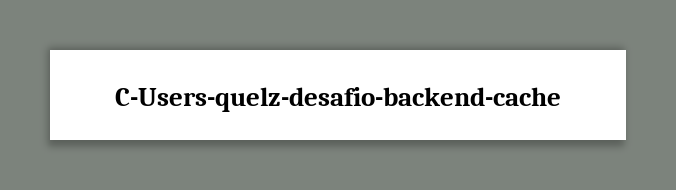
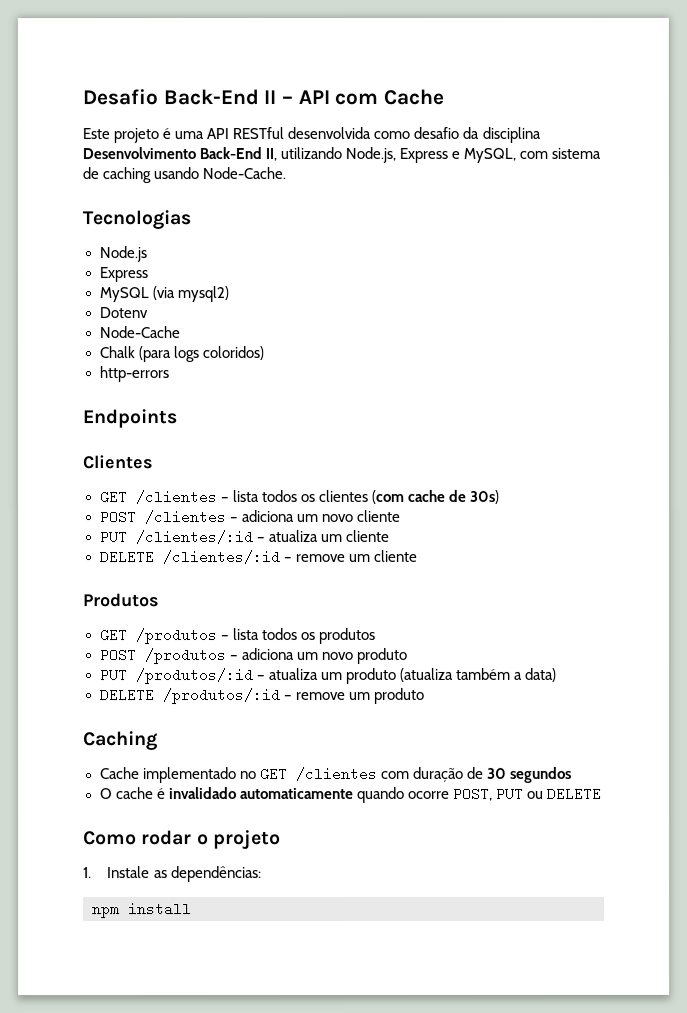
- C-Users-quelz-desafio-backend-cache
+ Desafio Back-End II – API com Cache
+ Este projeto é uma API RESTful desenvolvida como desafio da disciplina Desenvolvimento Back-End II, utilizando Node.js, Express e MySQL, com sistema de caching usando Node-Cache.
+ Tecnologias
+ Node.js
+ Express
+ MySQL (via mysql2)
+ Dotenv
+ Node-Cache
+ Chalk (para logs coloridos)
+ http-errors
+ Endpoints
+ Clientes
+ GET /clientes – lista todos os clientes (com cache de 30s)
+ POST /clientes – adiciona um novo cliente
+ PUT /clientes/:id – atualiza um cliente
+ DELETE /clientes/:id – remove um cliente
+ Produtos
+ GET /produtos – lista todos os produtos
+ POST /produtos – adiciona um novo produto
+ PUT /produtos/:id – atualiza um produto (atualiza também a data)
+ DELETE /produtos/:id – remove um produto
+ Caching
+ Cache implementado no GET /clientes com duração de 30 segundos
+ O cache é invalidado automaticamente quando ocorre POST, PUT ou DELETE
+ Como rodar o projeto
+ 1. Instale as dependências:
+ npm install

